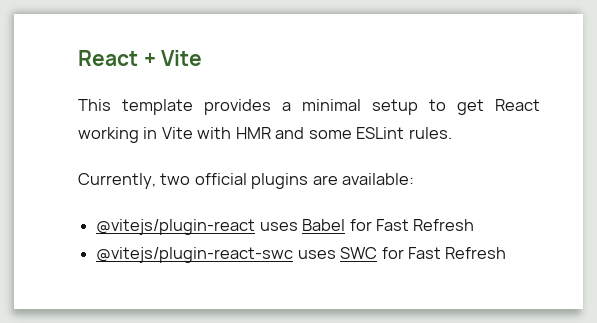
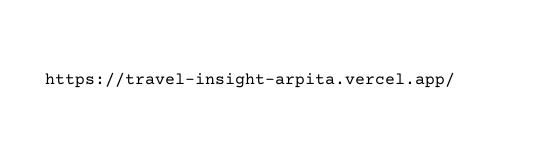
- React + Vite
- This template provides a minimal setup to get React working in Vite with HMR and some ESLint rules.
- Currently, two official plugins are available:
- @vitejs/plugin-react uses Babel for Fast Refresh
- @vitejs/plugin-react-swc uses SWC for Fast Refresh
+ https://travel-insight-arpita.vercel.app/

